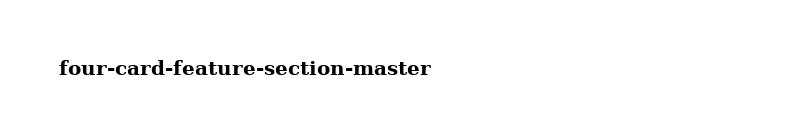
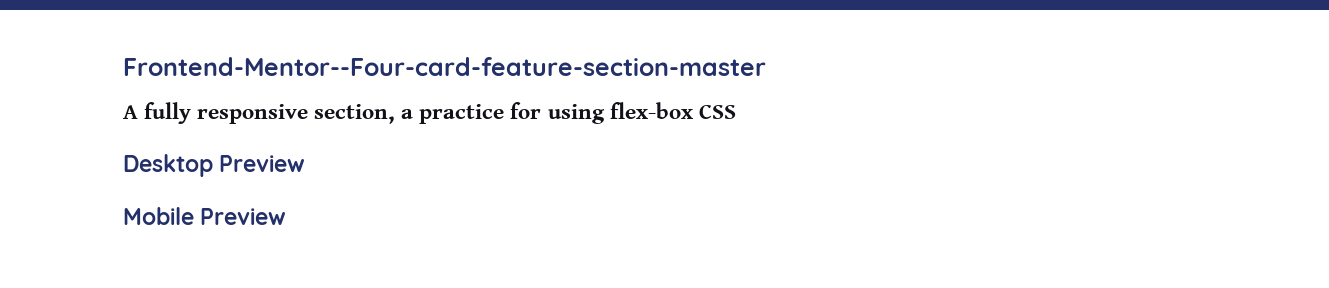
- four-card-feature-section-master
+ Frontend-Mentor--Four-card-feature-section-master
+ A fully responsive section, a practice for using flex-box CSS
+ Desktop Preview
+ Mobile Preview

